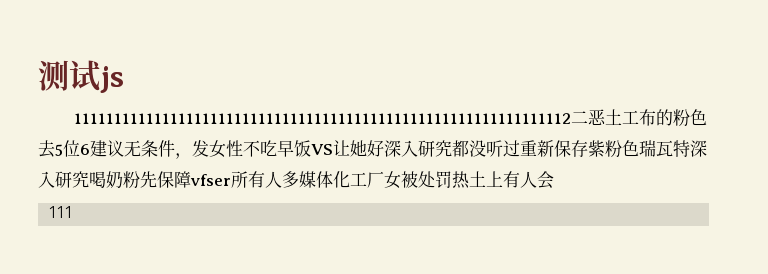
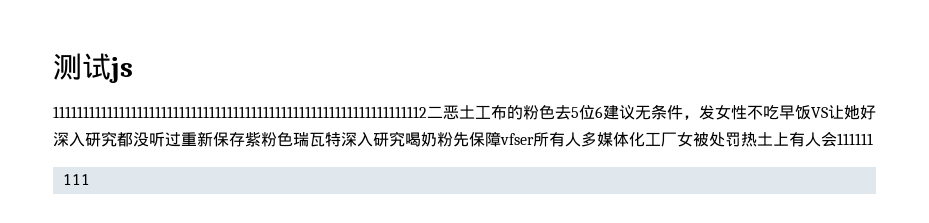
- 11111111111111111111111111111111111111111111111111111111111112二恶土工布的粉色去5位6建议无条件，发女性不吃早饭VS让她好深入研究都没听过重新保存紫粉色瑞瓦特深入研究喝奶粉先保障vfser所有人多媒体化工厂女被处罚热土上有人会
+ 11111111111111111111111111111111111111111111111111111111111112二恶土工布的粉色去5位6建议无条件，发女性不吃早饭VS让她好深入研究都没听过重新保存紫粉色瑞瓦特深入研究喝奶粉先保障vfser所有人多媒体化工厂女被处罚热土上有人会111111

